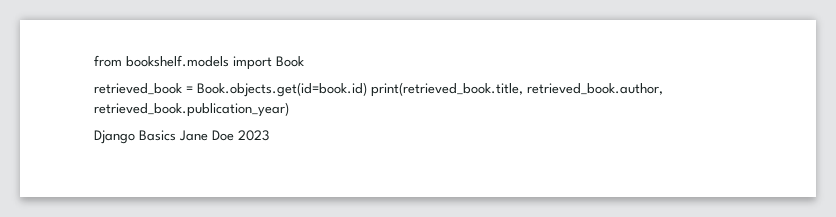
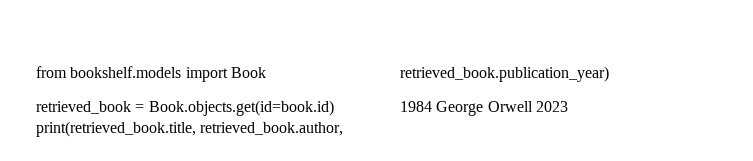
- Django Basics Jane Doe 2023
+ 1984 George Orwell 2023

